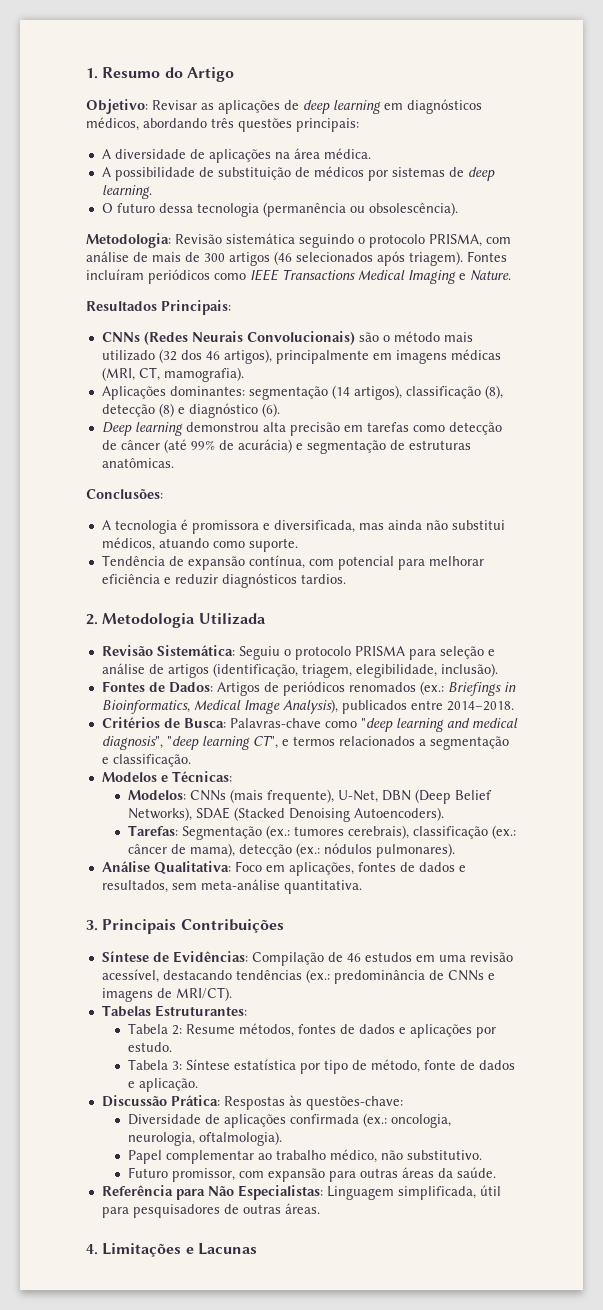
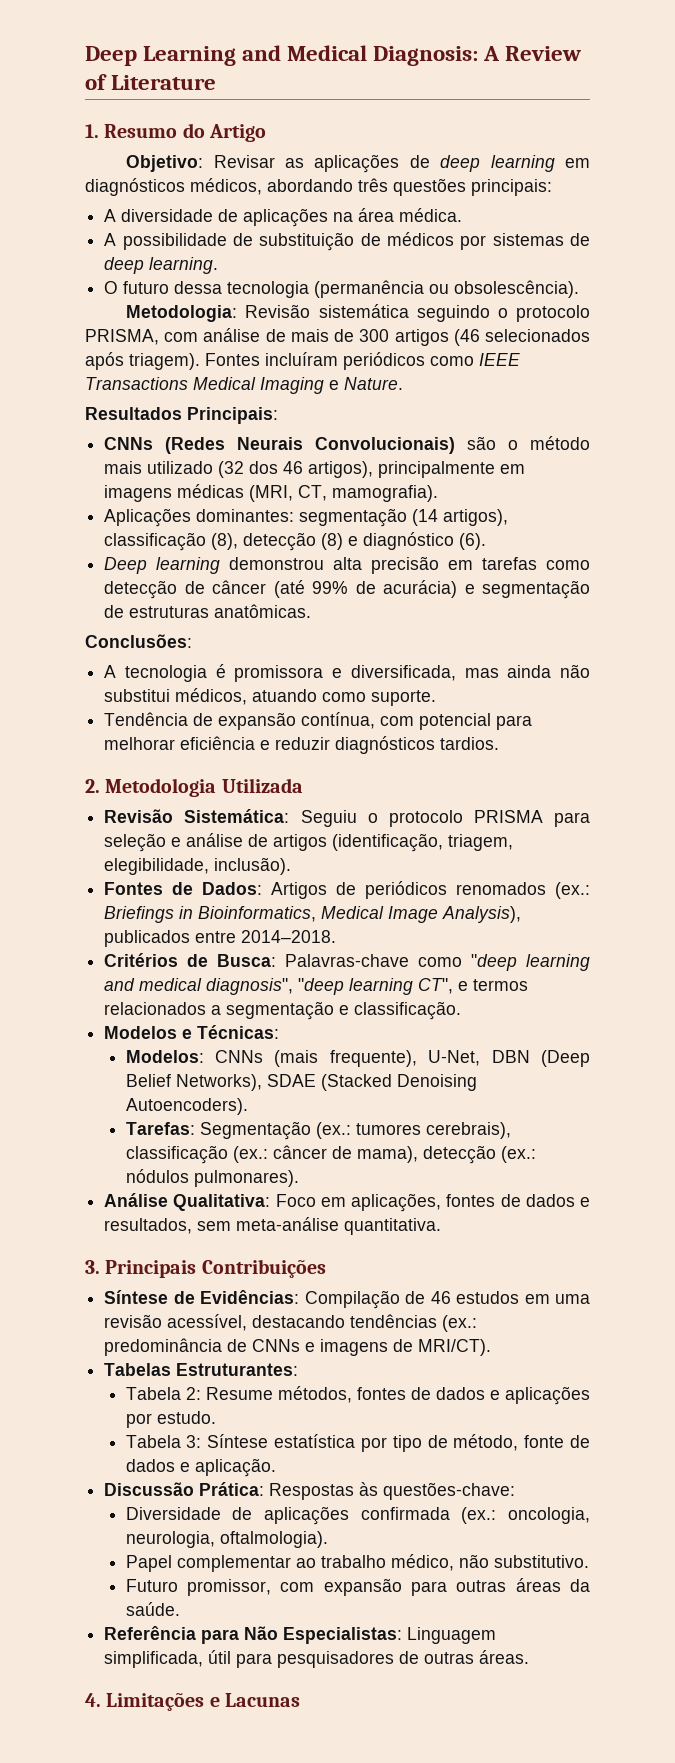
+ Deep Learning and Medical Diagnosis: A Review of Literature

